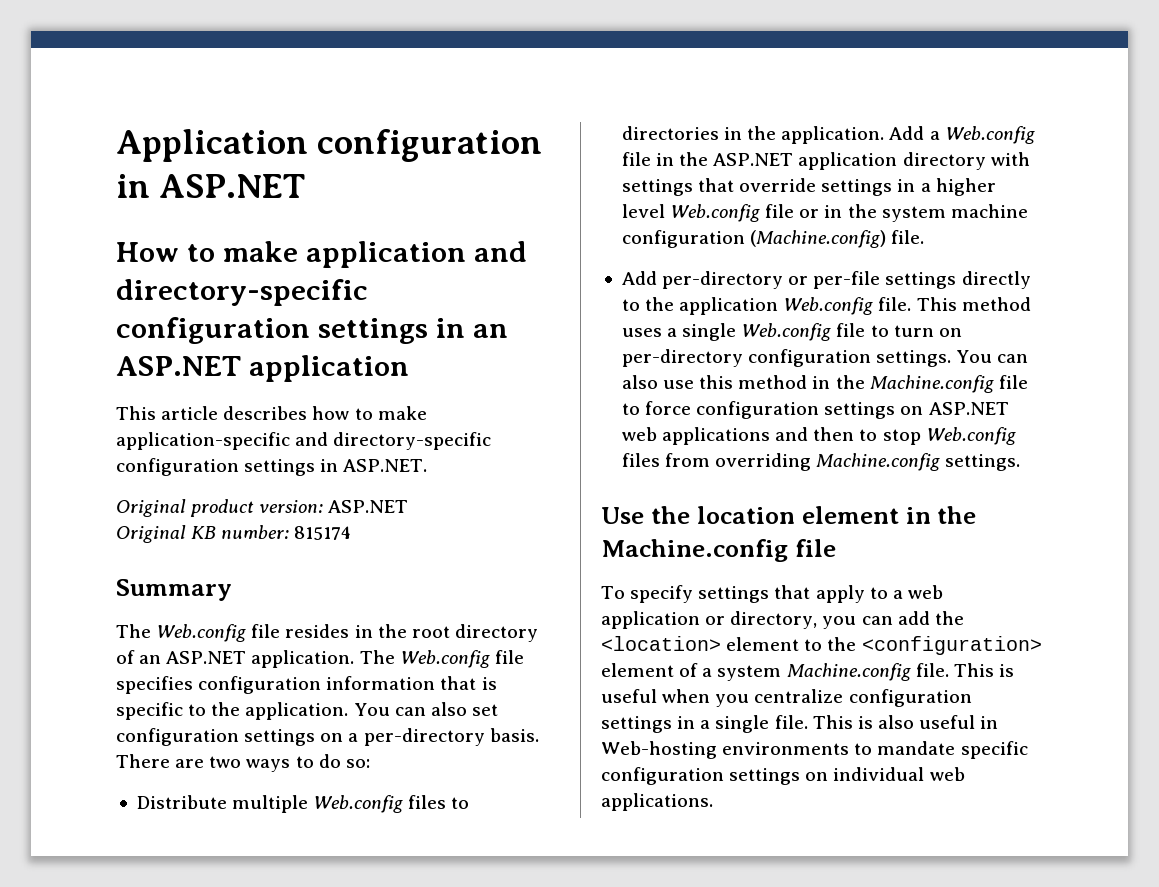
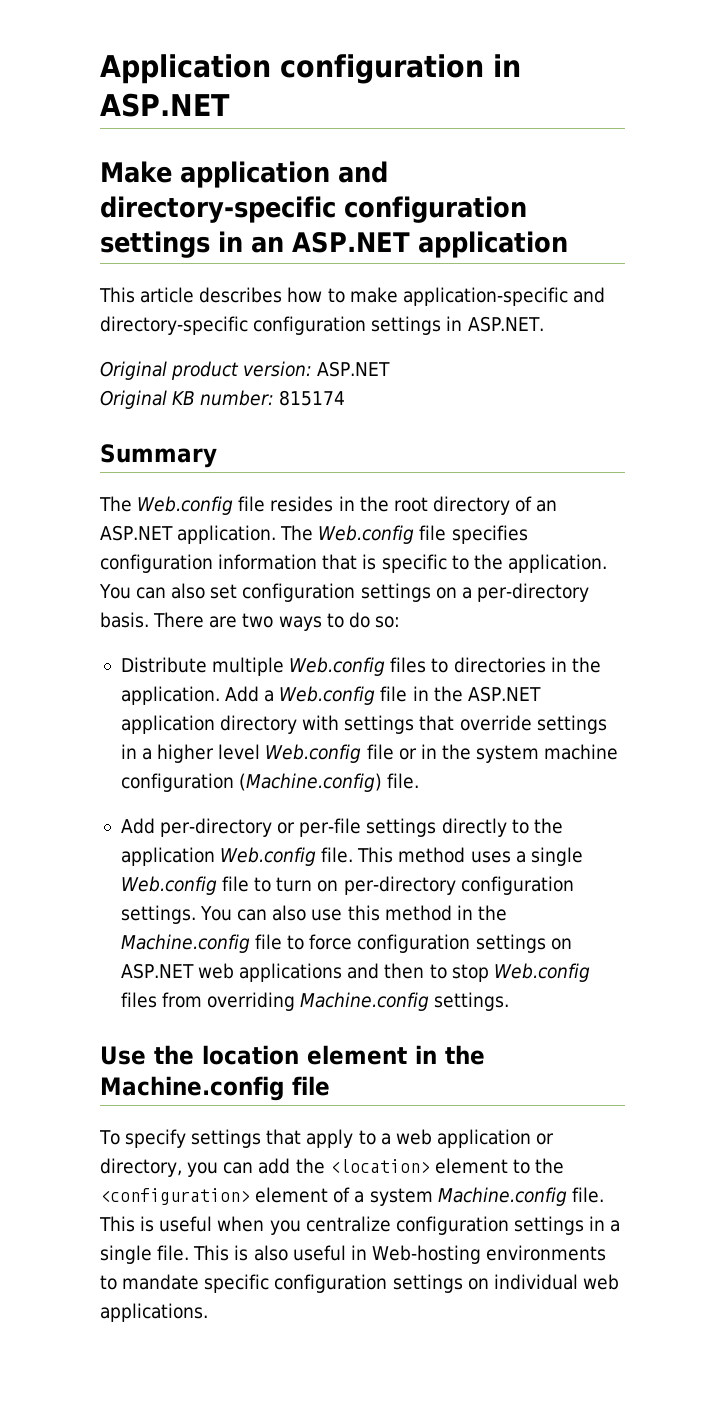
- How to make application and directory-specific configuration settings in an ASP.NET application
+ Make application and directory-specific configuration settings in an ASP.NET application

